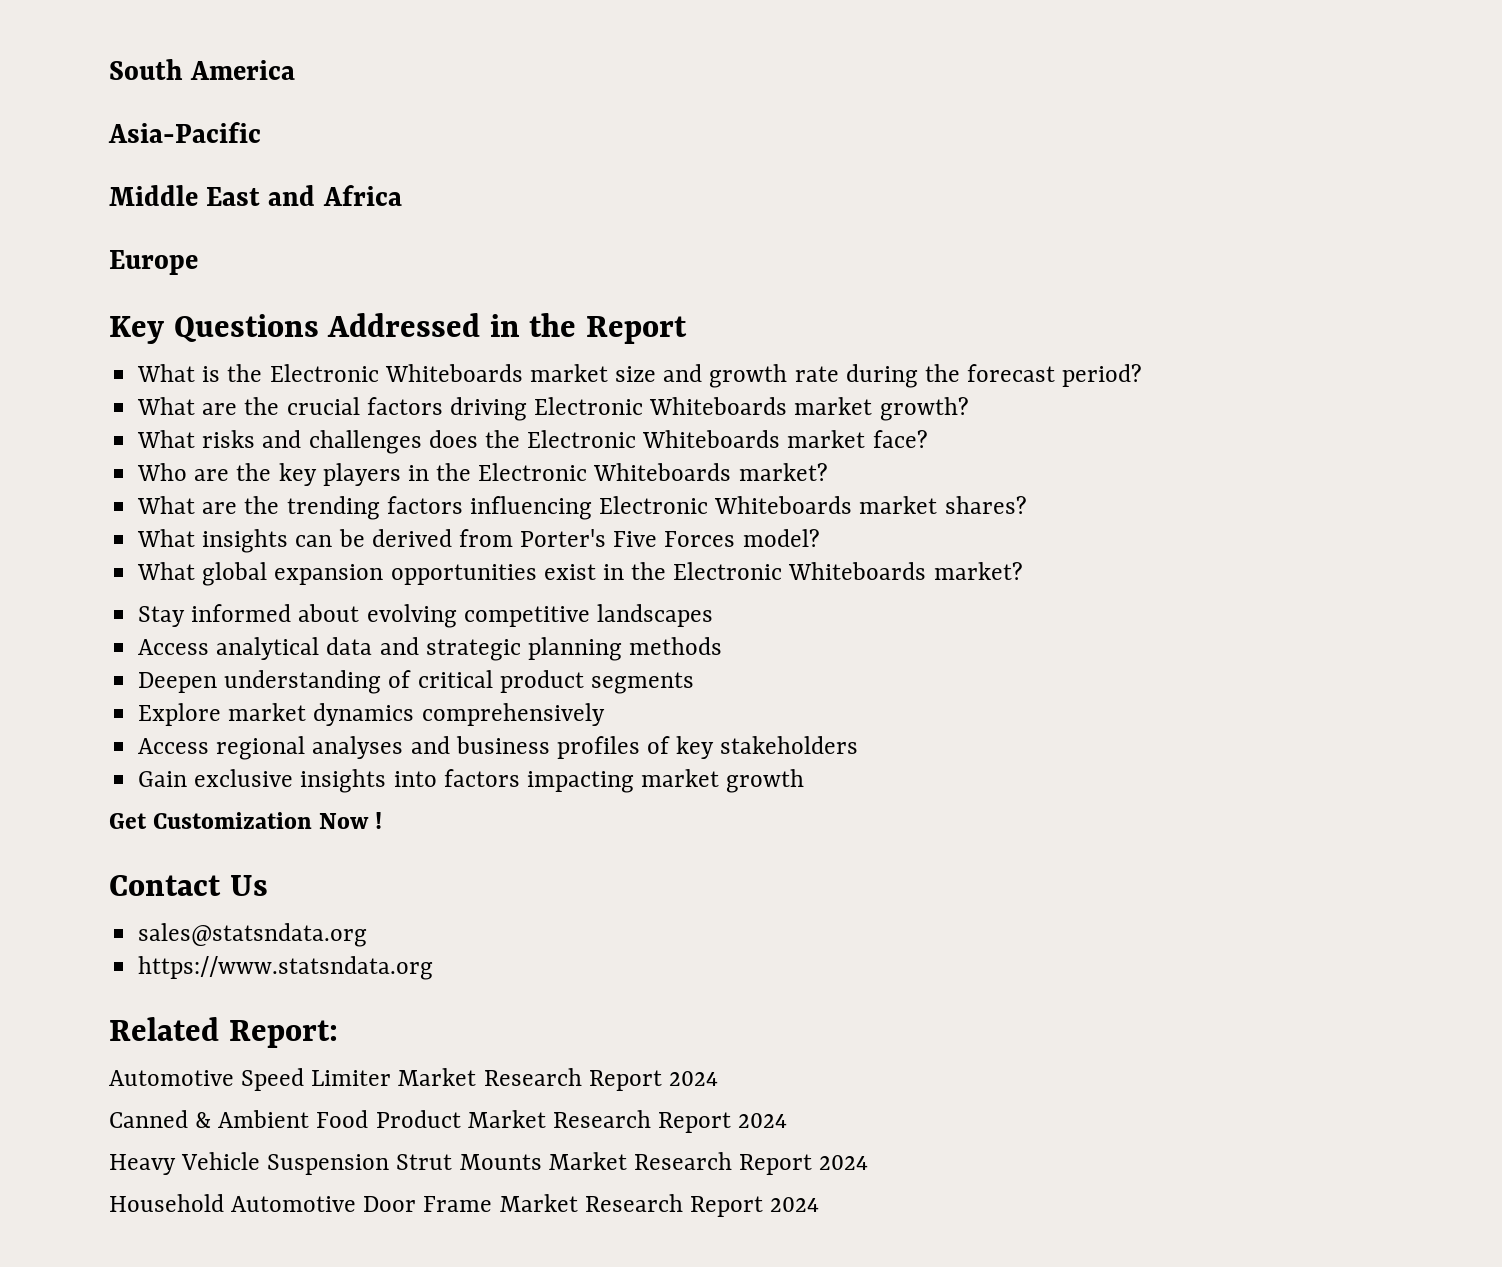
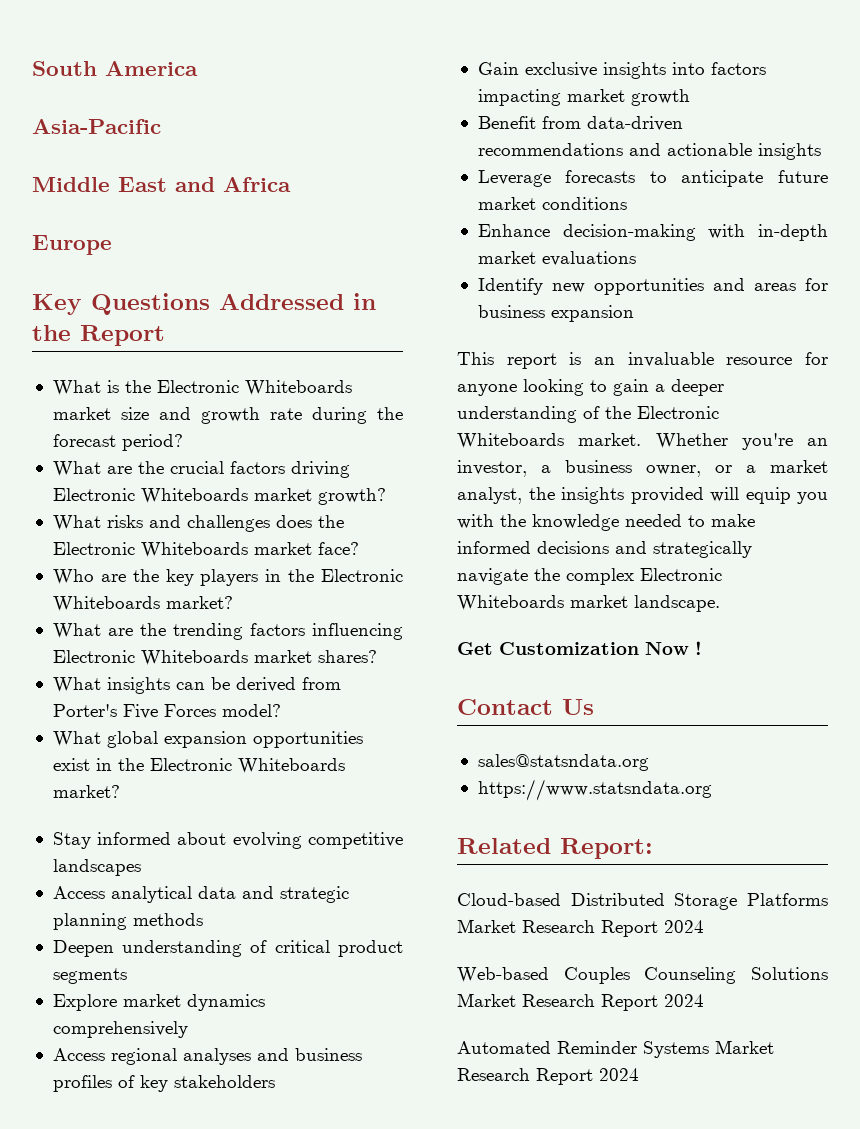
+ Benefit from data-driven recommendations and actionable insights
+ Leverage forecasts to anticipate future market conditions
+ Enhance decision-making with in-depth market evaluations
+ Identify new opportunities and areas for business expansion
+ This report is an invaluable resource for anyone looking to gain a deeper understanding of the Electronic Whiteboards market. Whether you're an investor, a business owner, or a market analyst, the insights provided will equip you with the knowledge needed to make informed decisions and strategically navigate the complex Electronic Whiteboards market landscape.
- Automotive Speed Limiter Market Research Report 2024
- Canned & Ambient Food Product Market Research Report 2024
- Heavy Vehicle Suspension Strut Mounts Market Research Report 2024
- Household Automotive Door Frame Market Research Report 2024
+ Cloud-based Distributed Storage Platforms Market Research Report 2024
+ Web-based Couples Counseling Solutions Market Research Report 2024
+ Automated Reminder Systems Market Research Report 2024

